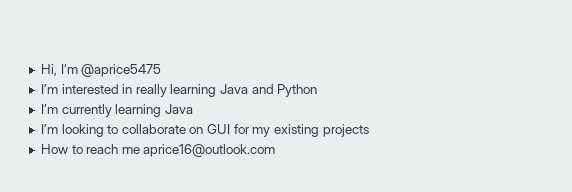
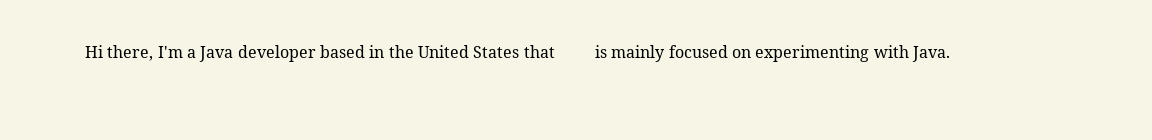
- Hi, I’m @aprice5475
- I’m interested in really learning Java and Python
- I’m currently learning Java
- I’m looking to collaborate on GUI for my existing projects
- How to reach me aprice16@outlook.com
+ Hi there, I'm a Java developer based in the United States that is mainly focused on experimenting with Java.

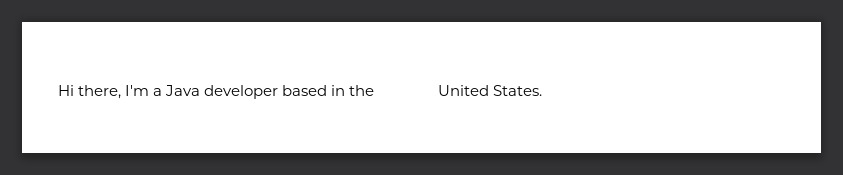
- Hi there, I'm a Java developer based in the United States that is mainly focused on experimenting with Java.
+ Hi there, I'm a Java developer based in the United States.

